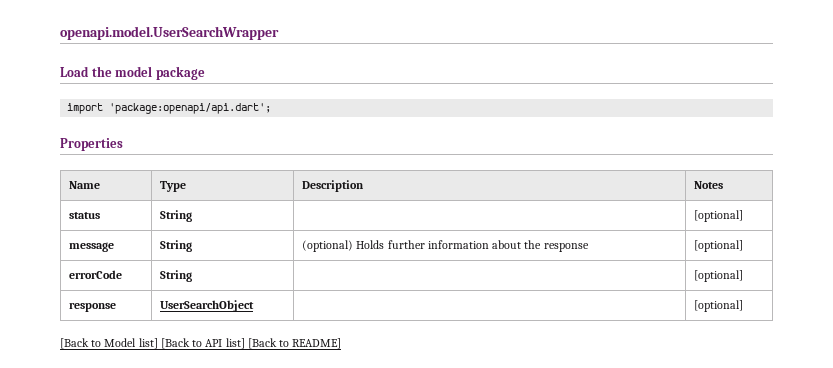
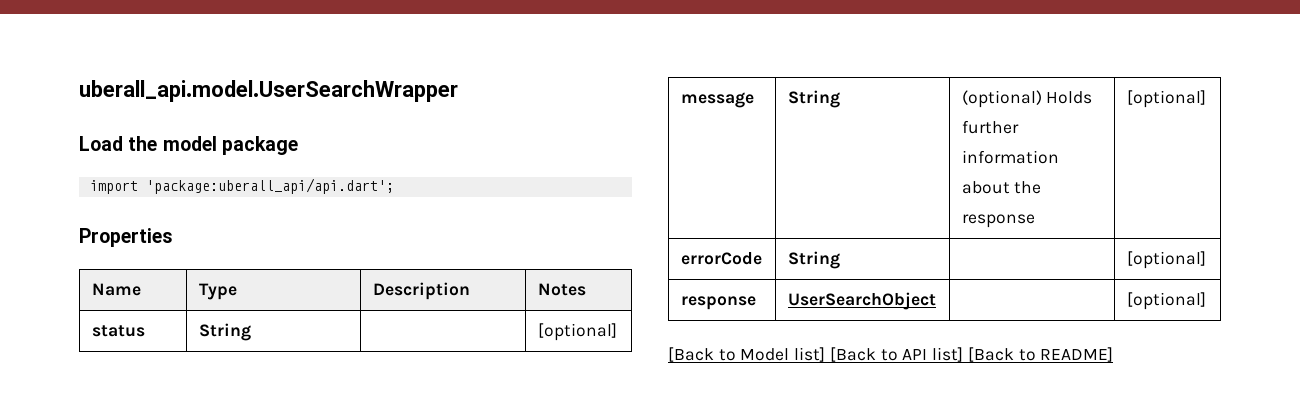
- openapi.model.UserSearchWrapper
+ uberall_api.model.UserSearchWrapper
- import 'package:openapi/api.dart';
+ import 'package:uberall_api/api.dart';

